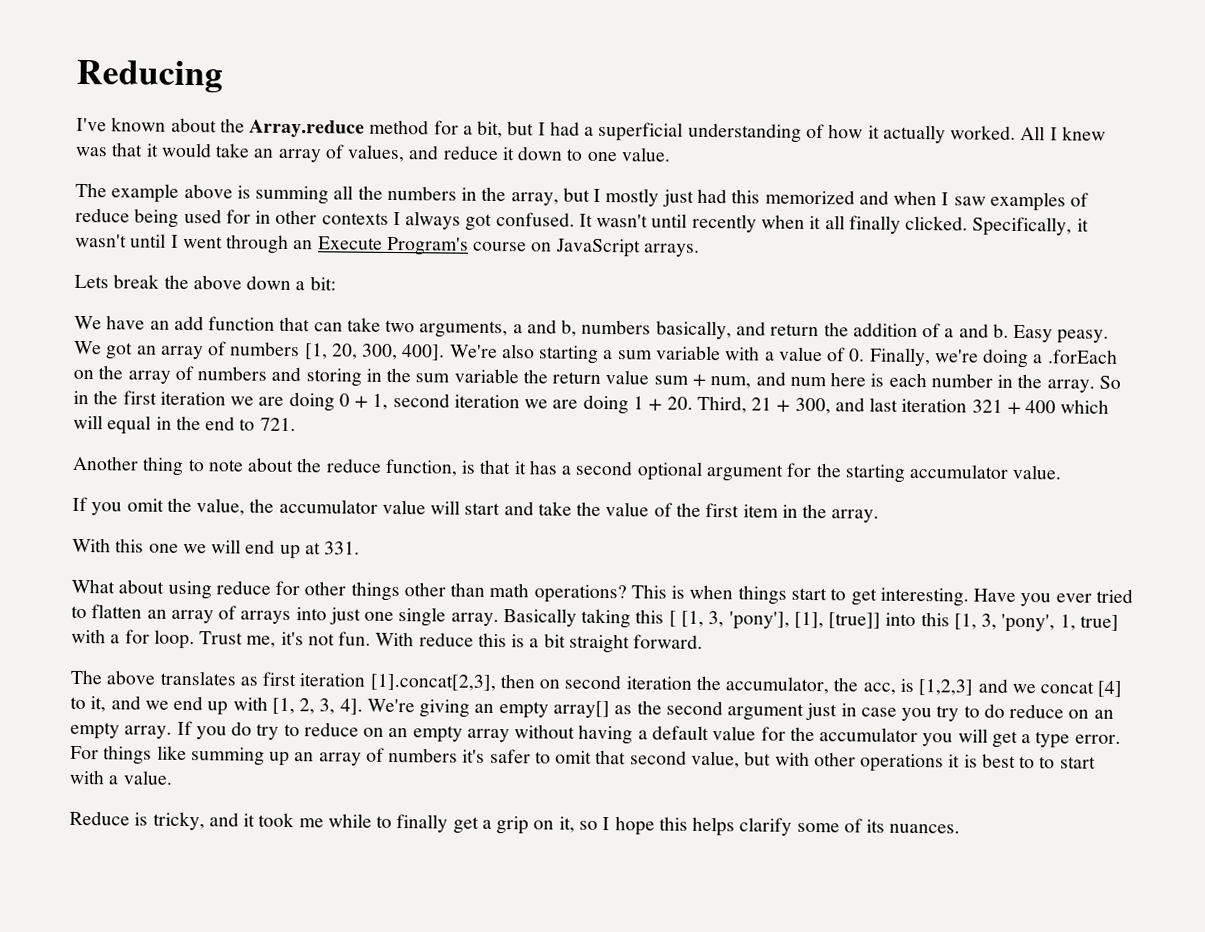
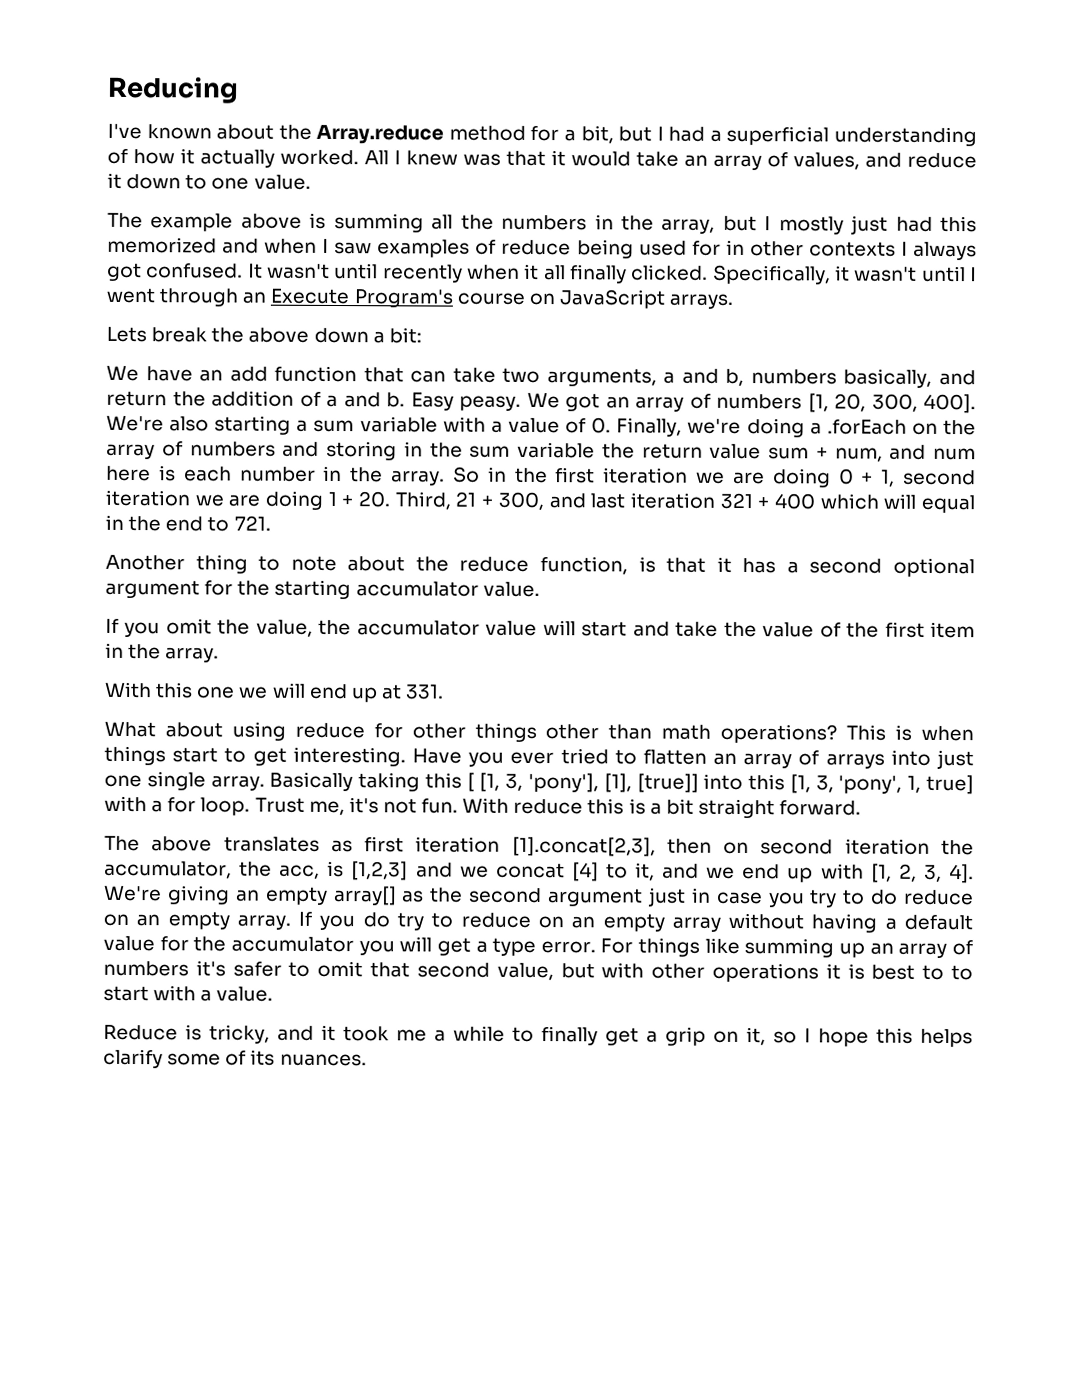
- Reduce is tricky, and it took me while to finally get a grip on it, so I hope this helps clarify some of its nuances.
+ Reduce is tricky, and it took me a while to finally get a grip on it, so I hope this helps clarify some of its nuances.

